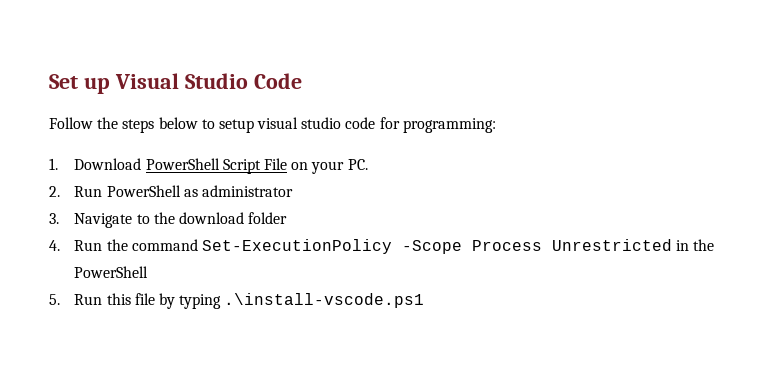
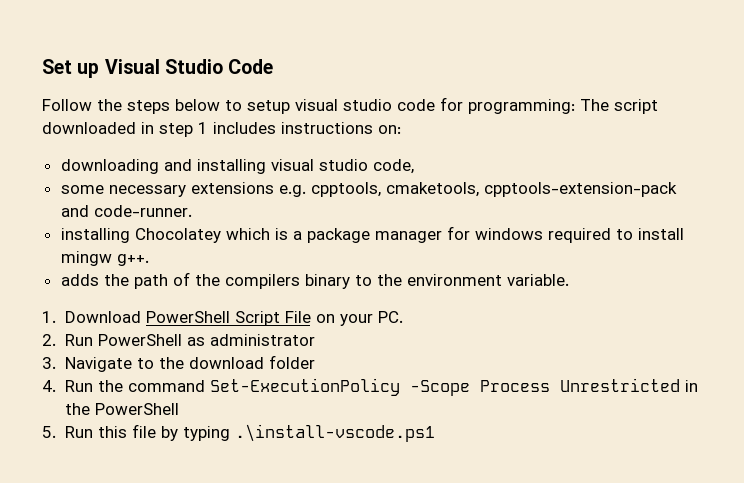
- Follow the steps below to setup visual studio code for programming:
+ Follow the steps below to setup visual studio code for programming: The script downloaded in step 1 includes instructions on:
+ downloading and installing visual studio code,
+ some necessary extensions e.g. cpptools, cmaketools, cpptools-extension-pack and code-runner.
+ installing Chocolatey which is a package manager for windows required to install mingw g++.
+ adds the path of the compilers binary to the environment variable.

